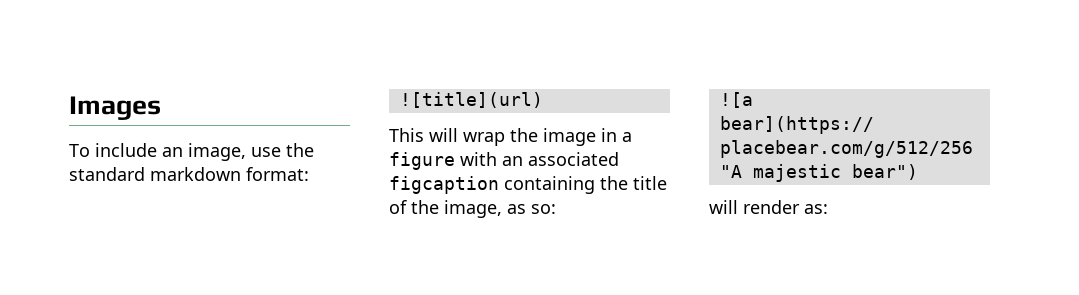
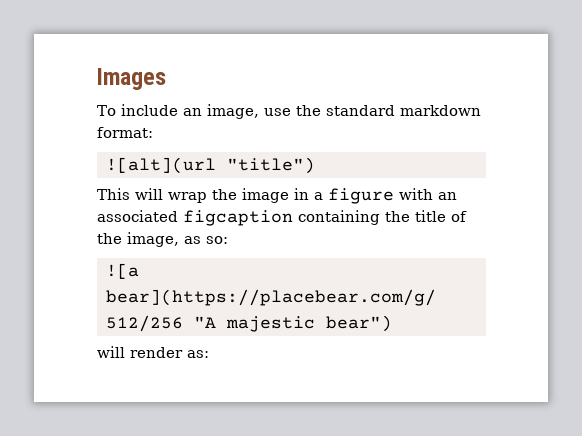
- ![title](url)
+ ![alt](url "title")

